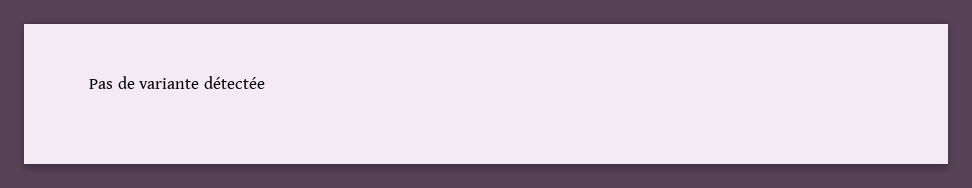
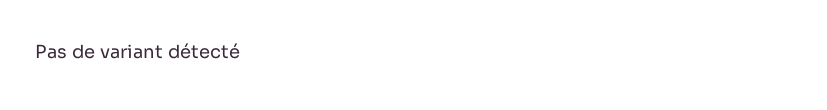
- Pas de variante détectée
+ Pas de variant détecté

